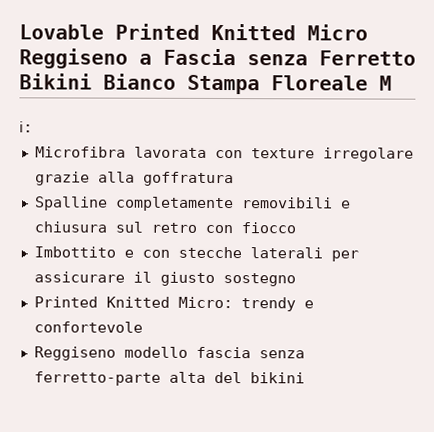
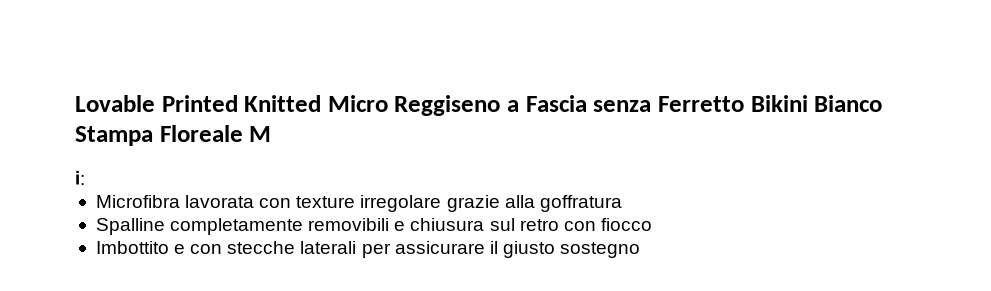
- Printed Knitted Micro: trendy e confortevole
- Reggiseno modello fascia senza ferretto-parte alta del bikini

